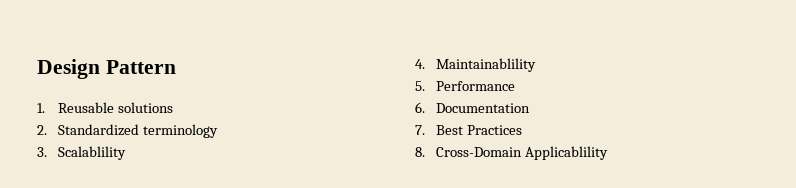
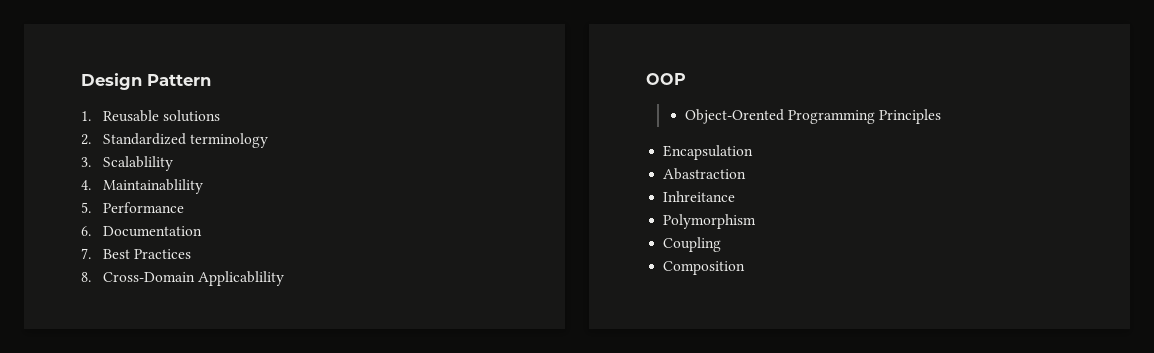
+ OOP
+ Object-Orented Programming Principles
+ Encapsulation
+ Abastraction
+ Inhreitance
+ Polymorphism
+ Coupling
+ Composition

